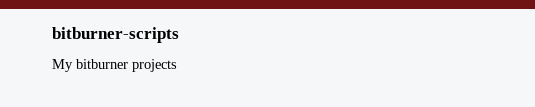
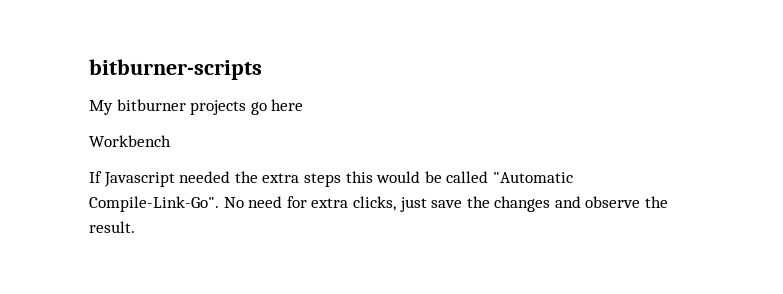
- My bitburner projects
+ My bitburner projects go here
+ Workbench
+ If Javascript needed the extra steps this would be called "Automatic Compile-Link-Go". No need for extra clicks, just save the changes and observe the result.

